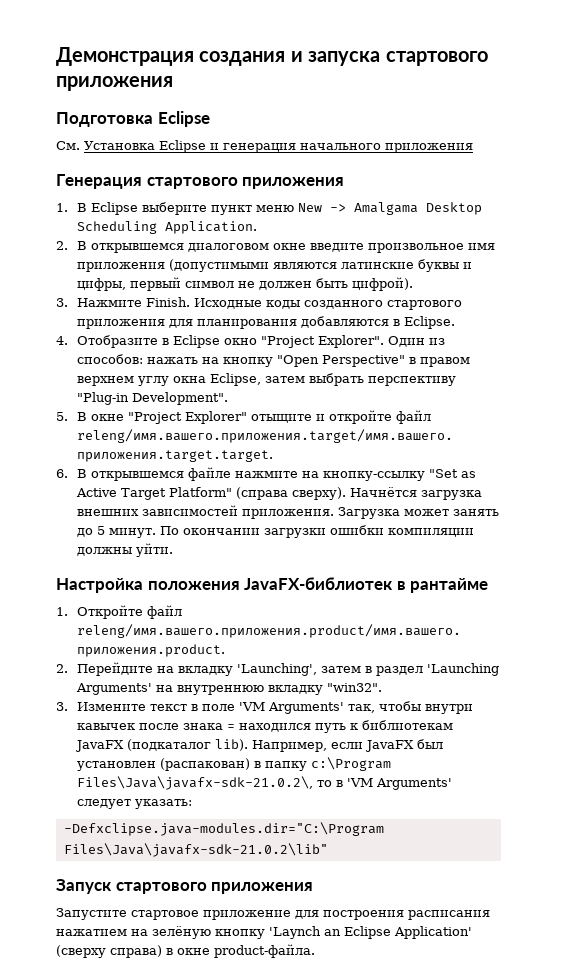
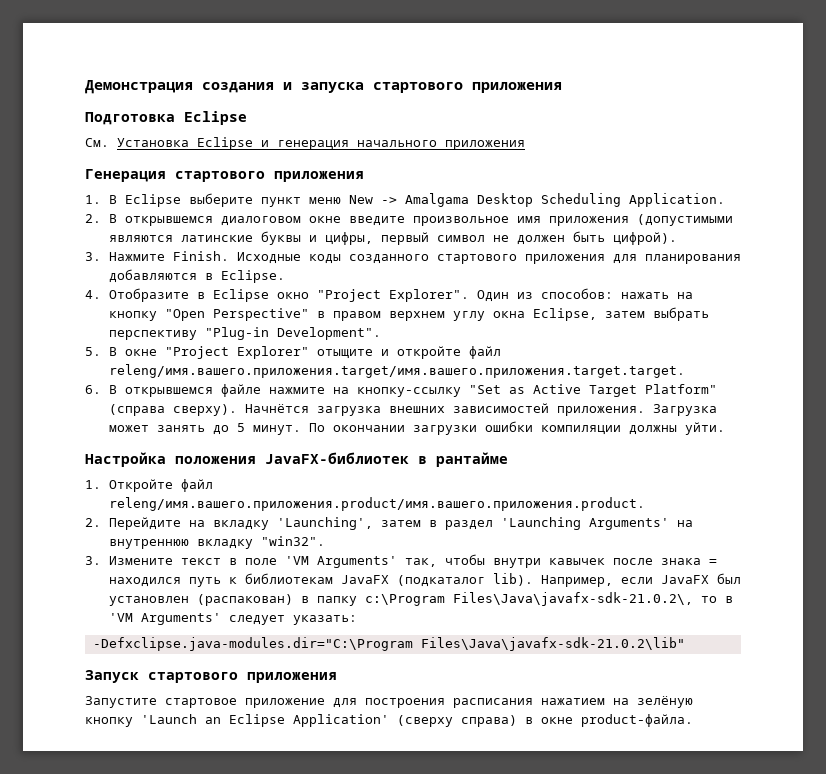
- Запустите стартовое приложение для построения расписания нажатием на зелёную кнопку 'Laynch an Eclipse Application' (сверху справа) в окне product-файла.
+ Запустите стартовое приложение для построения расписания нажатием на зелёную кнопку 'Launch an Eclipse Application' (сверху справа) в окне product-файла.

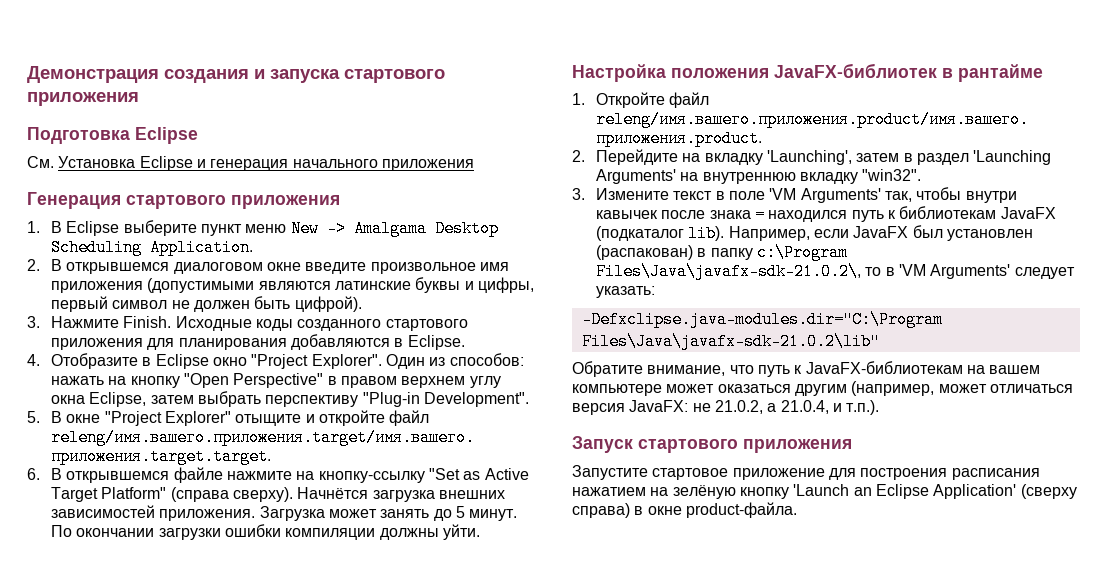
+ Обратите внимание, что путь к JavaFX-библиотекам на вашем компьютере может оказаться другим (например, может отличаться версия JavaFX: не 21.0.2, а 21.0.4, и т.п.).

